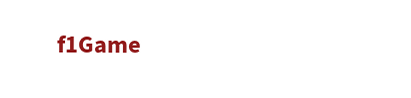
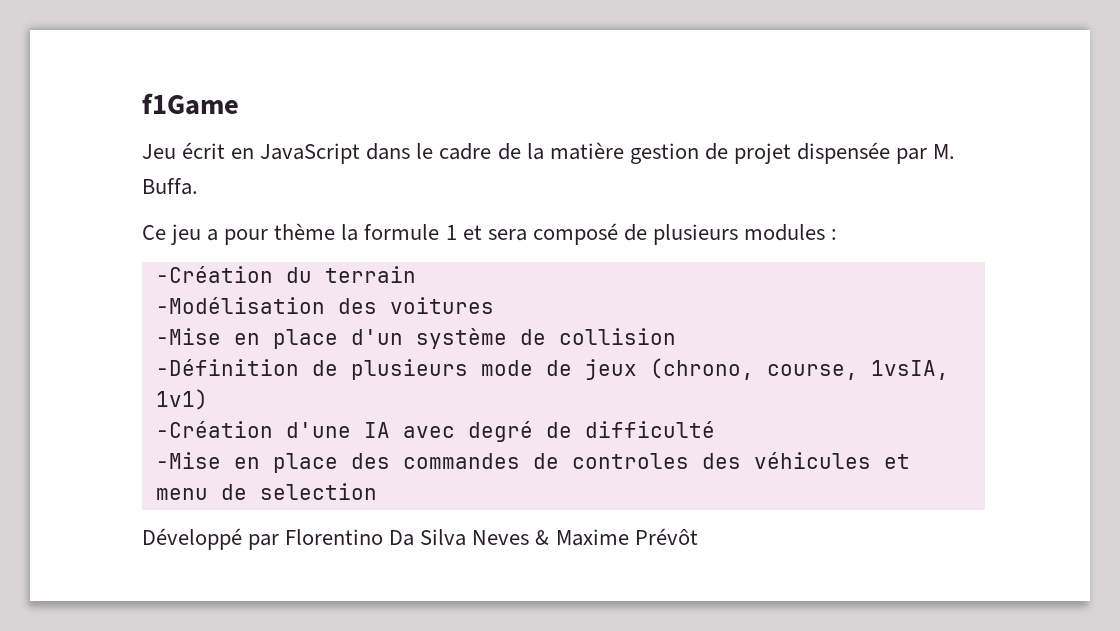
+ Jeu écrit en JavaScript dans le cadre de la matière gestion de projet dispensée par M. Buffa.
+ Ce jeu a pour thème la formule 1 et sera composé de plusieurs modules :
+ -Création du terrain
+ -Modélisation des voitures
+ -Mise en place d'un système de collision
+ -Définition de plusieurs mode de jeux (chrono, course, 1vsIA, 1v1)
+ -Création d'une IA avec degré de difficulté
+ -Mise en place des commandes de controles des véhicules et menu de selection
+ Développé par Florentino Da Silva Neves & Maxime Prévôt

